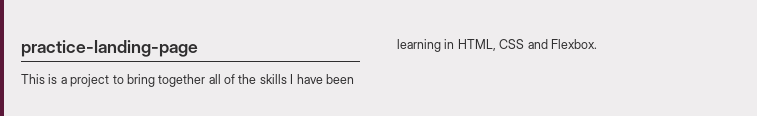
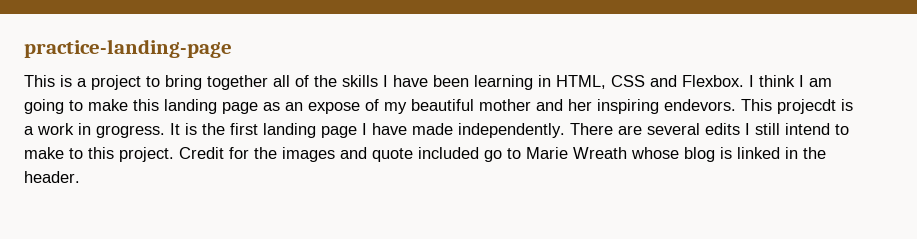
+ I think I am going to make this landing page as an expose of my beautiful mother and her inspiring endevors. This projecdt is a work in grogress. It is the first landing page I have made independently. There are several edits I still intend to make to this project. Credit for the images and quote included go to Marie Wreath whose blog is linked in the header.

